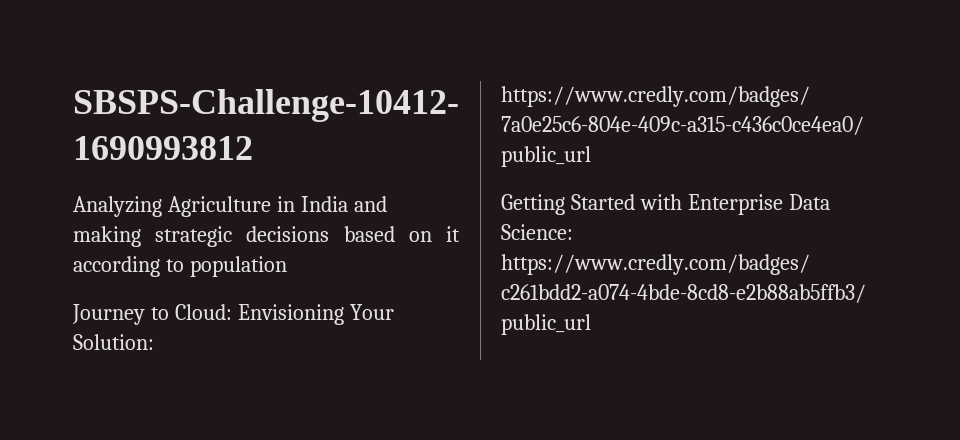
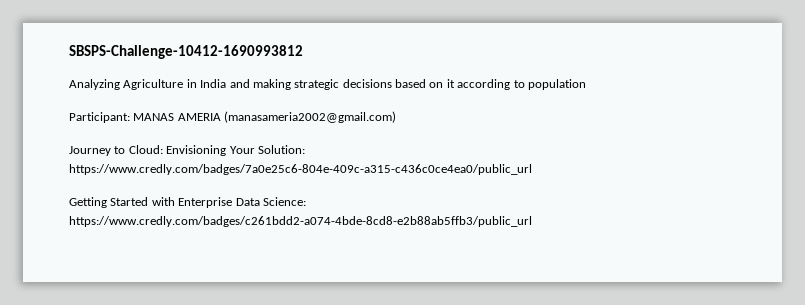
+ Participant: MANAS AMERIA (manasameria2002@gmail.com)

